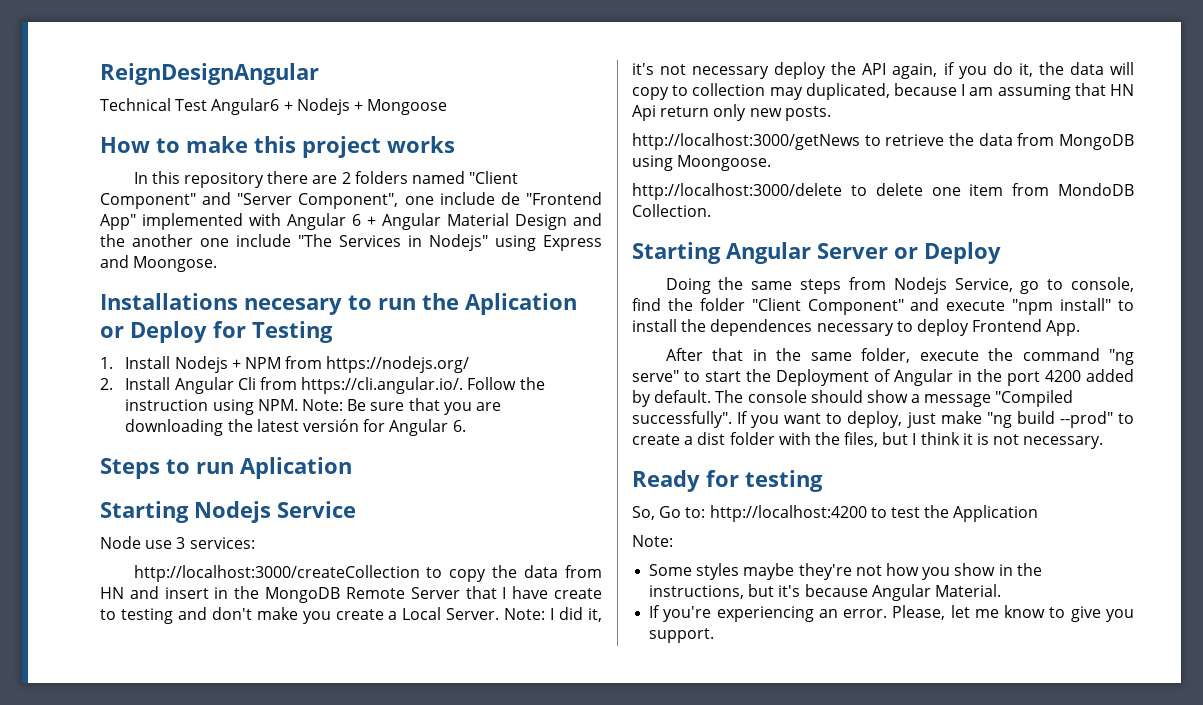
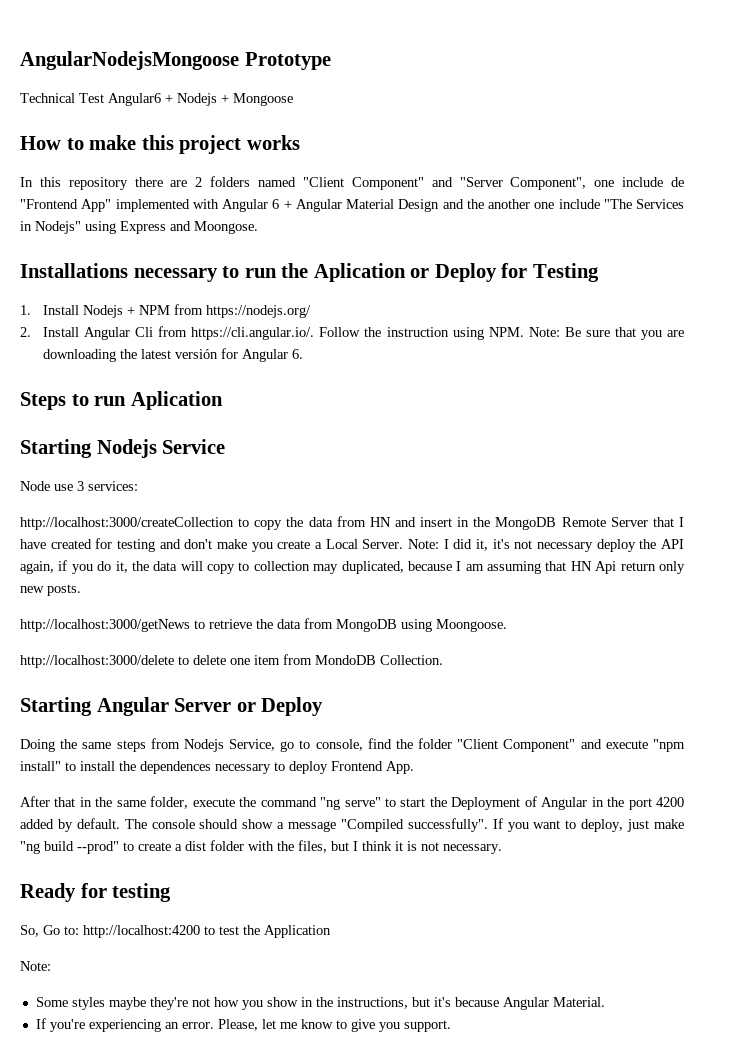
- ReignDesignAngular
+ AngularNodejsMongoose Prototype
- Installations necesary to run the Aplication or Deploy for Testing
+ Installations necessary to run the Aplication or Deploy for Testing
- http://localhost:3000/createCollection to copy the data from HN and insert in the MongoDB Remote Server that I have create to testing and don't make you create a Local Server.
+ http://localhost:3000/createCollection to copy the data from HN and insert in the MongoDB Remote Server that I have created for testing and don't make you create a Local Server.

